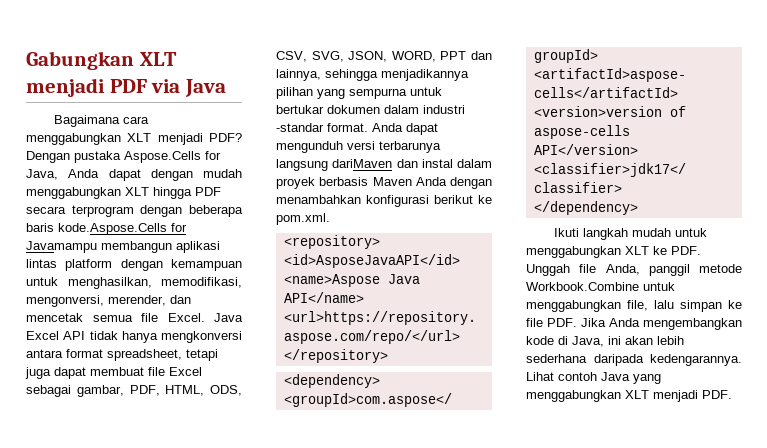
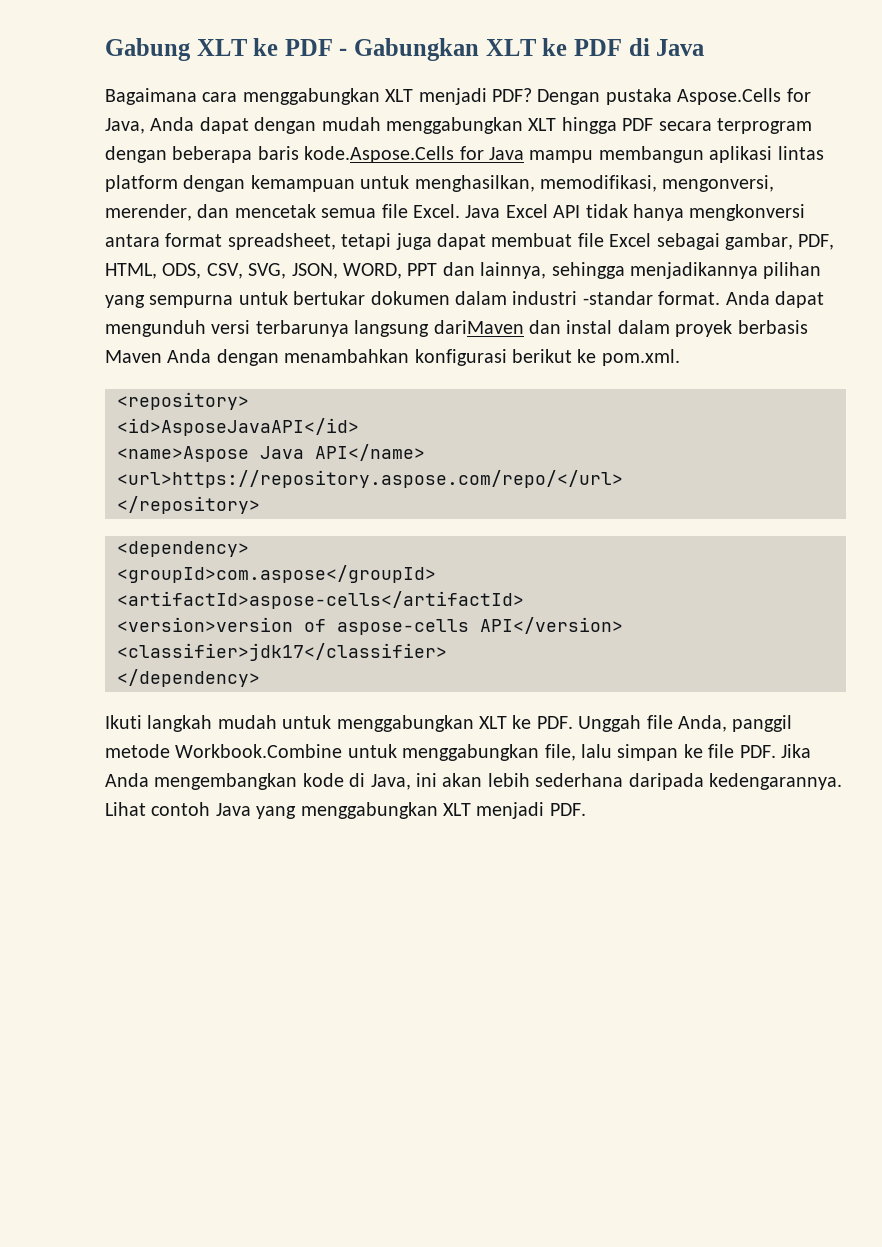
- Gabungkan XLT menjadi PDF via Java
+ Gabung XLT ke PDF - Gabungkan XLT ke PDF di Java
- Dengan pustaka Aspose.Cells for Java, Anda dapat dengan mudah menggabungkan XLT hingga PDF secara terprogram dengan beberapa baris kode.Aspose.Cells for Javamampu membangun aplikasi lintas platform dengan kemampuan untuk menghasilkan, memodifikasi, mengonversi, merender, dan mencetak semua file Excel.
+ Dengan pustaka Aspose.Cells for Java, Anda dapat dengan mudah menggabungkan XLT hingga PDF secara terprogram dengan beberapa baris kode.Aspose.Cells for Java mampu membangun aplikasi lintas platform dengan kemampuan untuk menghasilkan, memodifikasi, mengonversi, merender, dan mencetak semua file Excel.

